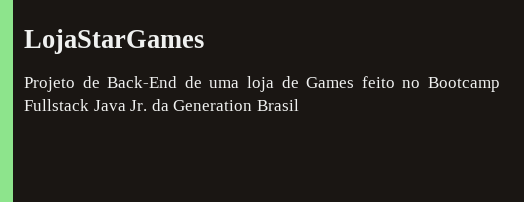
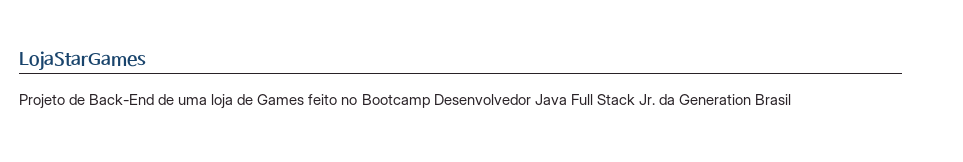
- Projeto de Back-End de uma loja de Games feito no Bootcamp Fullstack Java Jr. da Generation Brasil
+ Projeto de Back-End de uma loja de Games feito no Bootcamp Desenvolvedor Java Full Stack Jr. da Generation Brasil

